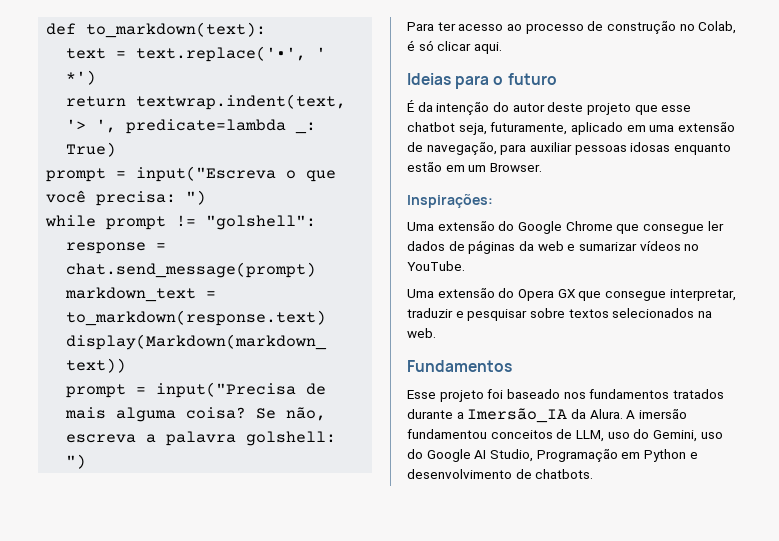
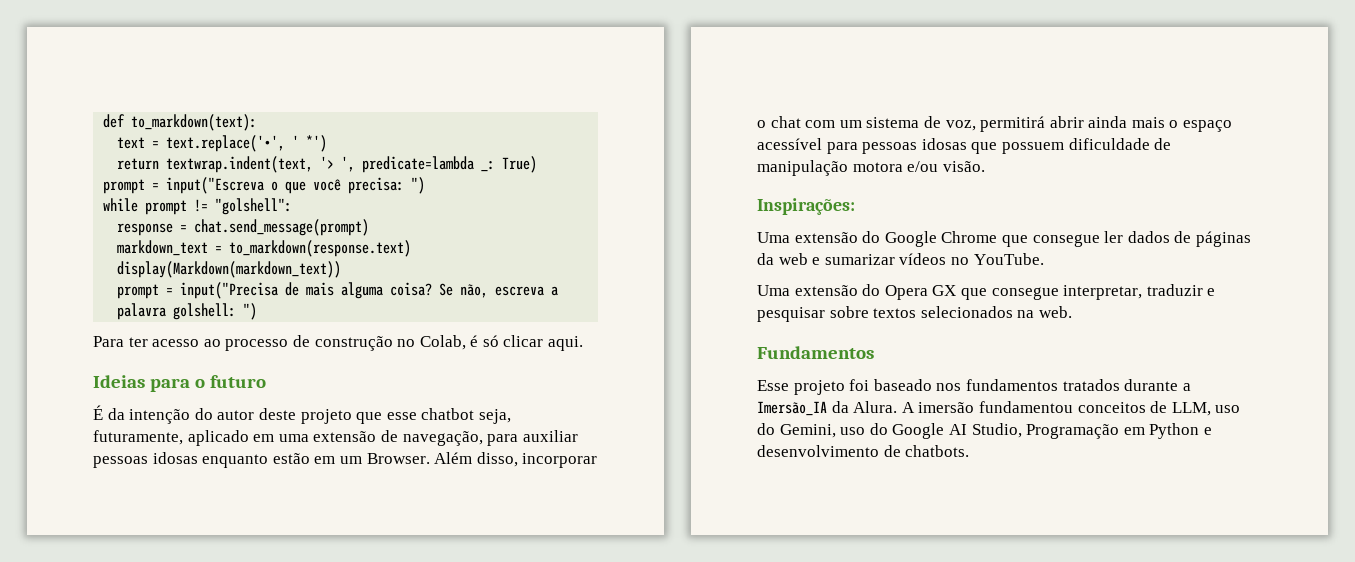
+ Além disso, incorporar o chat com um sistema de voz, permitirá abrir ainda mais o espaço acessível para pessoas idosas que possuem dificuldade de manipulação motora e/ou visão.

